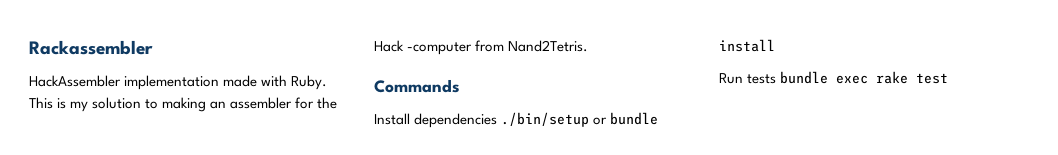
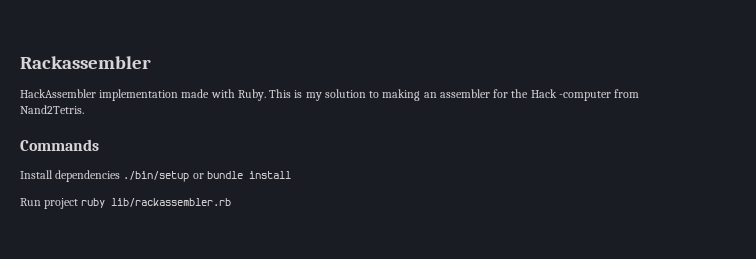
- Run tests bundle exec rake test
+ Run project ruby lib/rackassembler.rb

